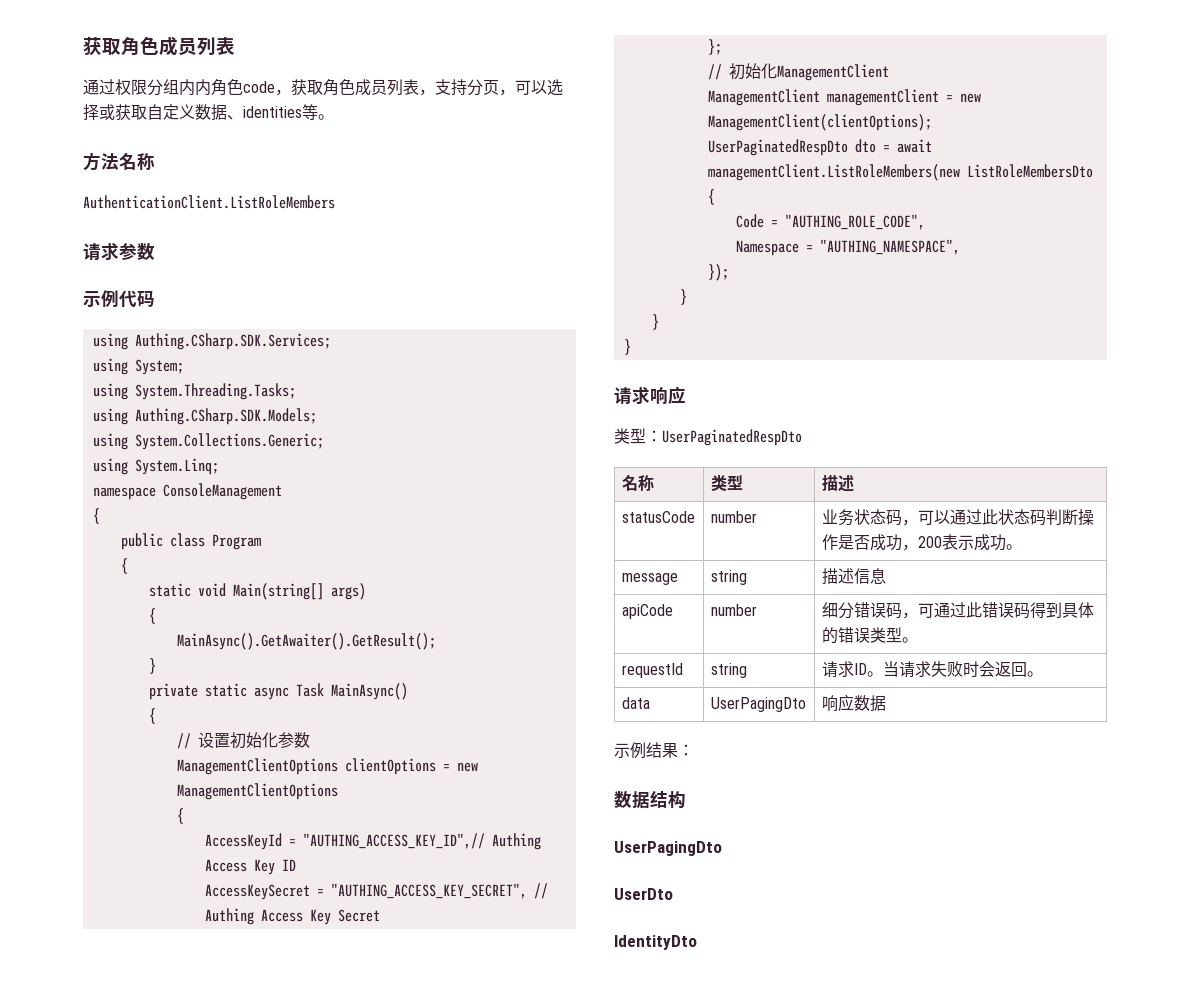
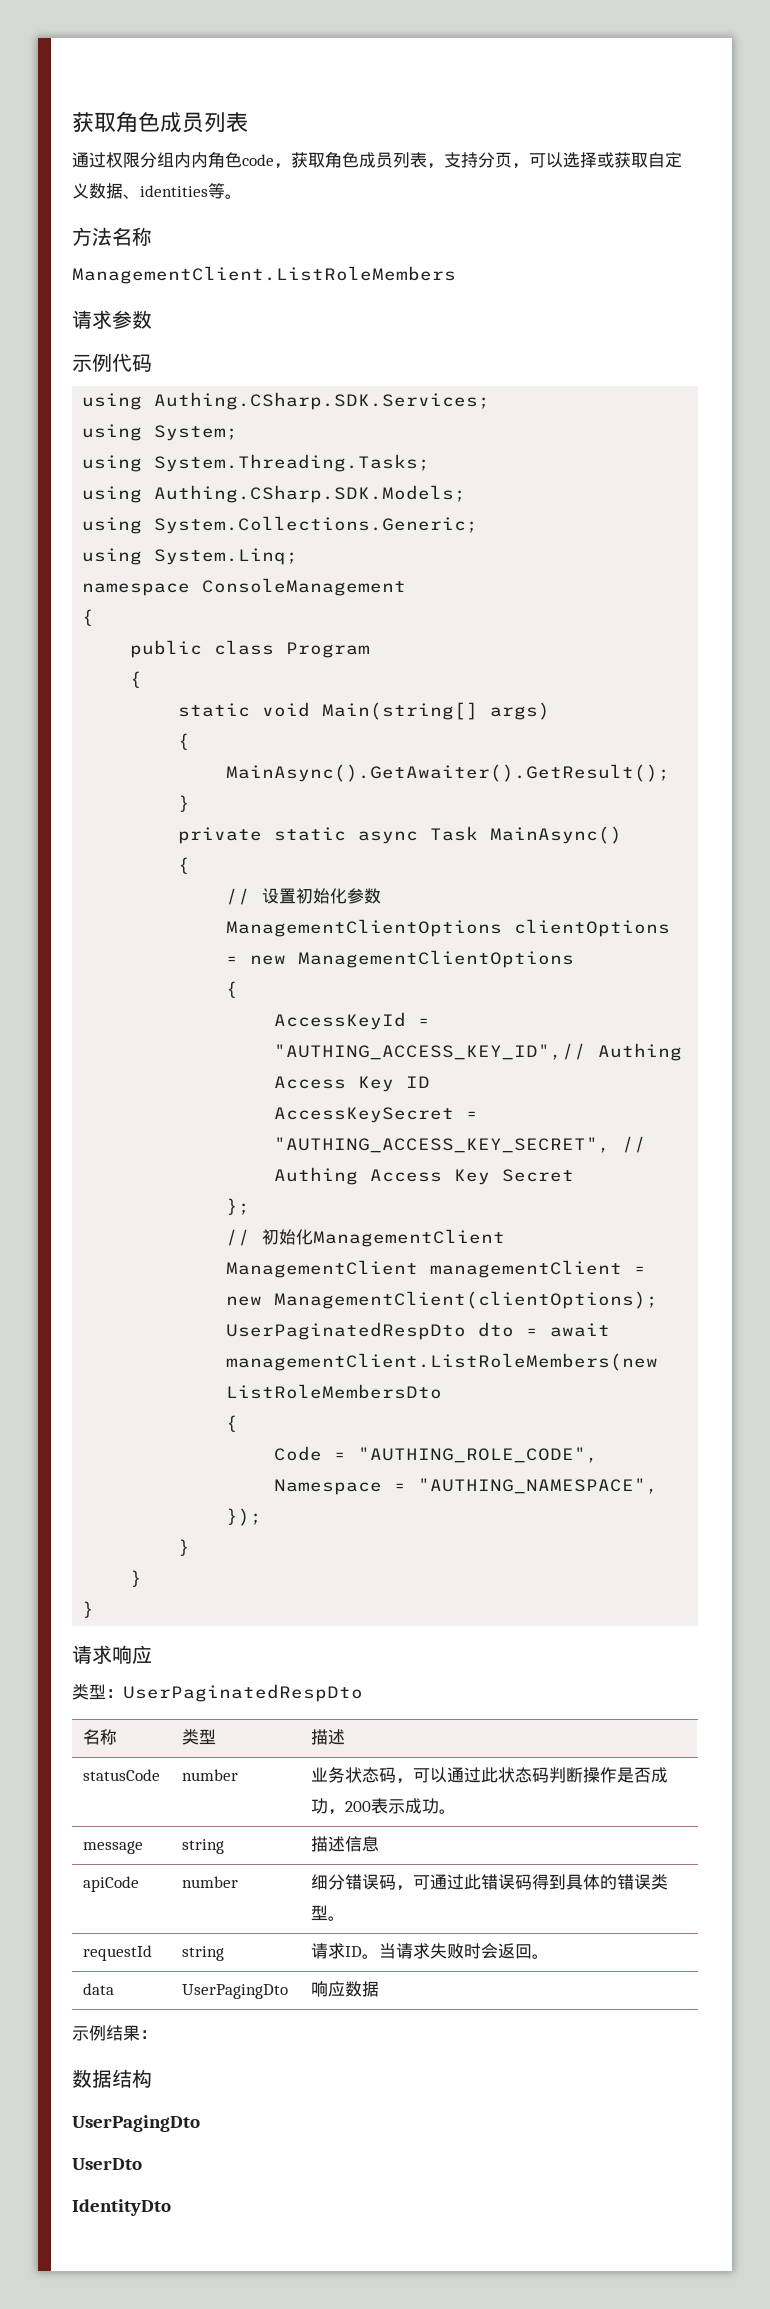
- AuthenticationClient.ListRoleMembers
+ ManagementClient.ListRoleMembers

